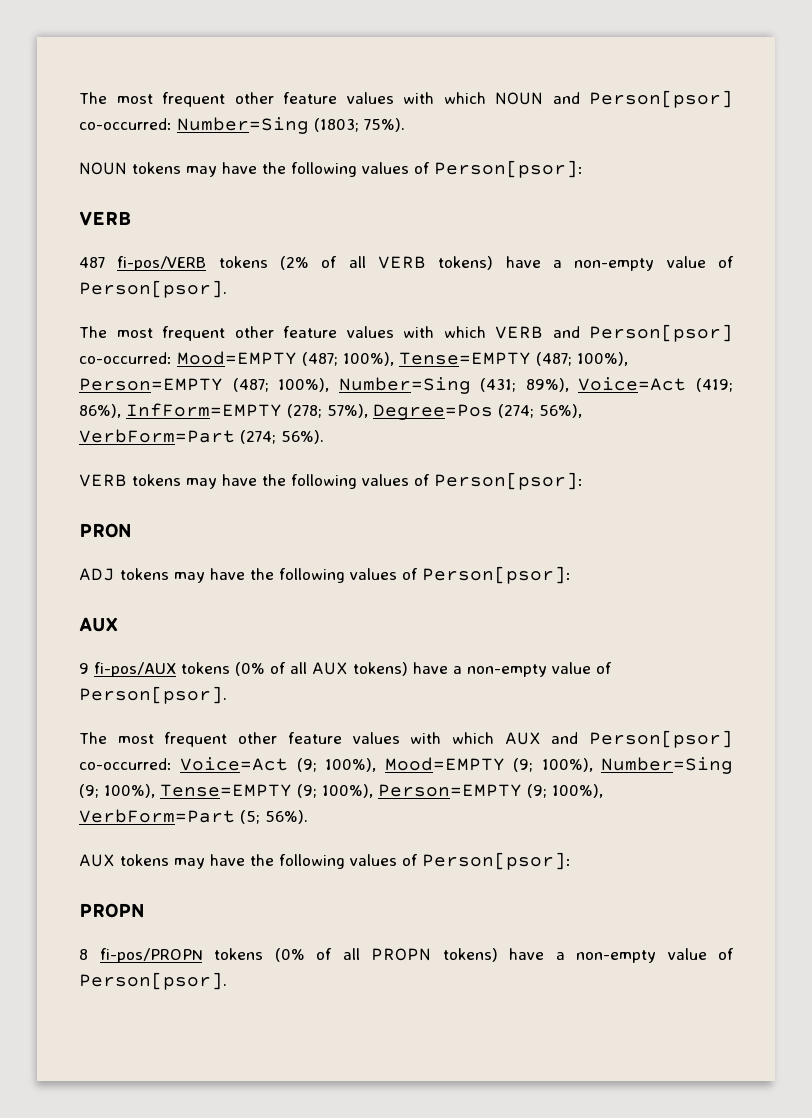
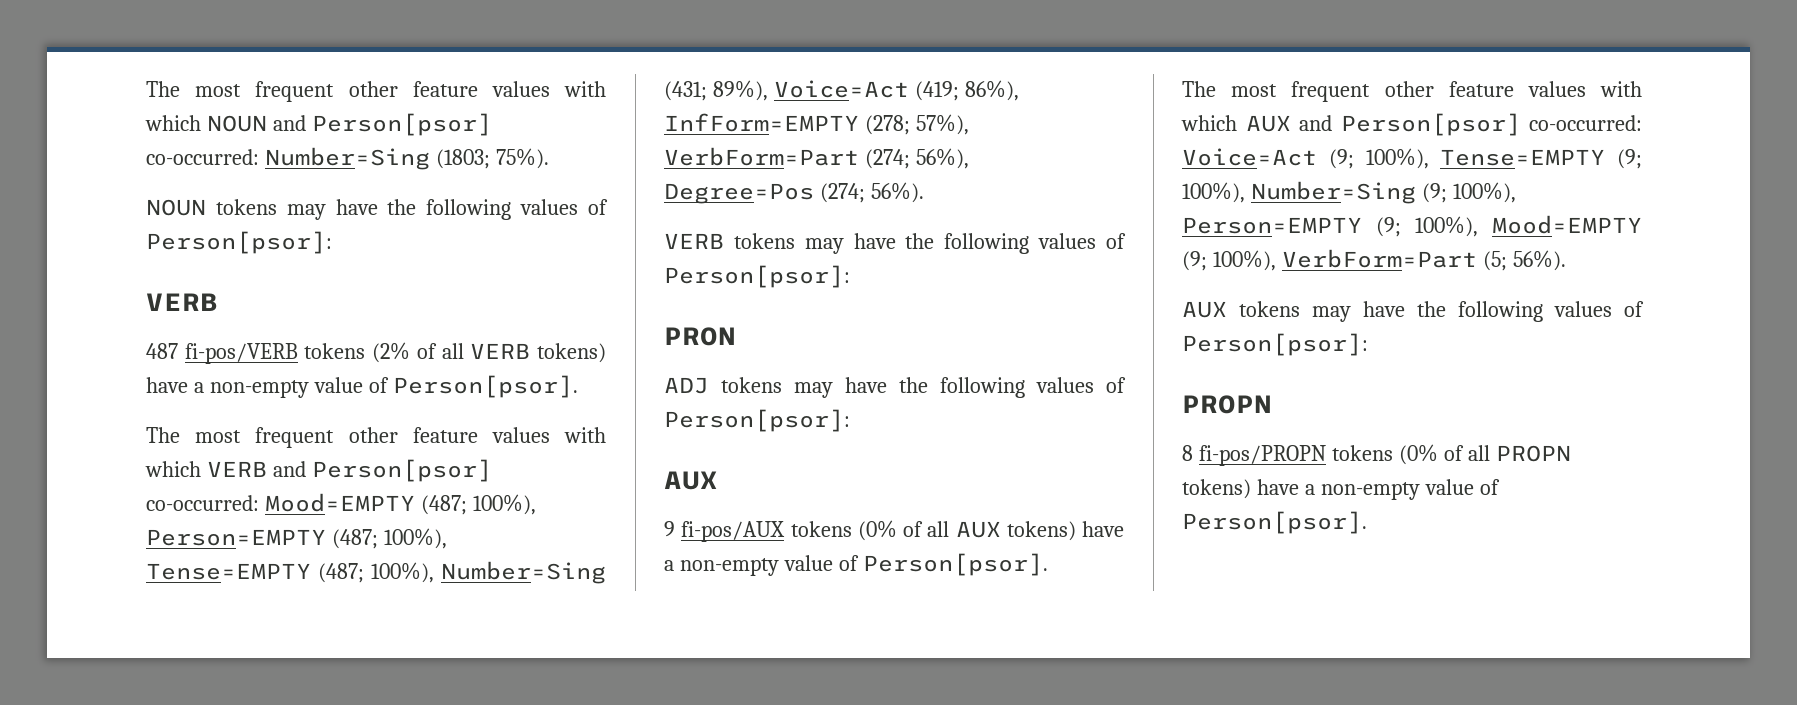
- The most frequent other feature values with which VERB and Person[psor] co-occurred: Mood=EMPTY (487; 100%), Tense=EMPTY (487; 100%), Person=EMPTY (487; 100%), Number=Sing (431; 89%), Voice=Act (419; 86%), InfForm=EMPTY (278; 57%), Degree=Pos (274; 56%), VerbForm=Part (274; 56%).
+ The most frequent other feature values with which VERB and Person[psor] co-occurred: Mood=EMPTY (487; 100%), Person=EMPTY (487; 100%), Tense=EMPTY (487; 100%), Number=Sing (431; 89%), Voice=Act (419; 86%), InfForm=EMPTY (278; 57%), VerbForm=Part (274; 56%), Degree=Pos (274; 56%).
- The most frequent other feature values with which AUX and Person[psor] co-occurred: Voice=Act (9; 100%), Mood=EMPTY (9; 100%), Number=Sing (9; 100%), Tense=EMPTY (9; 100%), Person=EMPTY (9; 100%), VerbForm=Part (5; 56%).
+ The most frequent other feature values with which AUX and Person[psor] co-occurred: Voice=Act (9; 100%), Tense=EMPTY (9; 100%), Number=Sing (9; 100%), Person=EMPTY (9; 100%), Mood=EMPTY (9; 100%), VerbForm=Part (5; 56%).

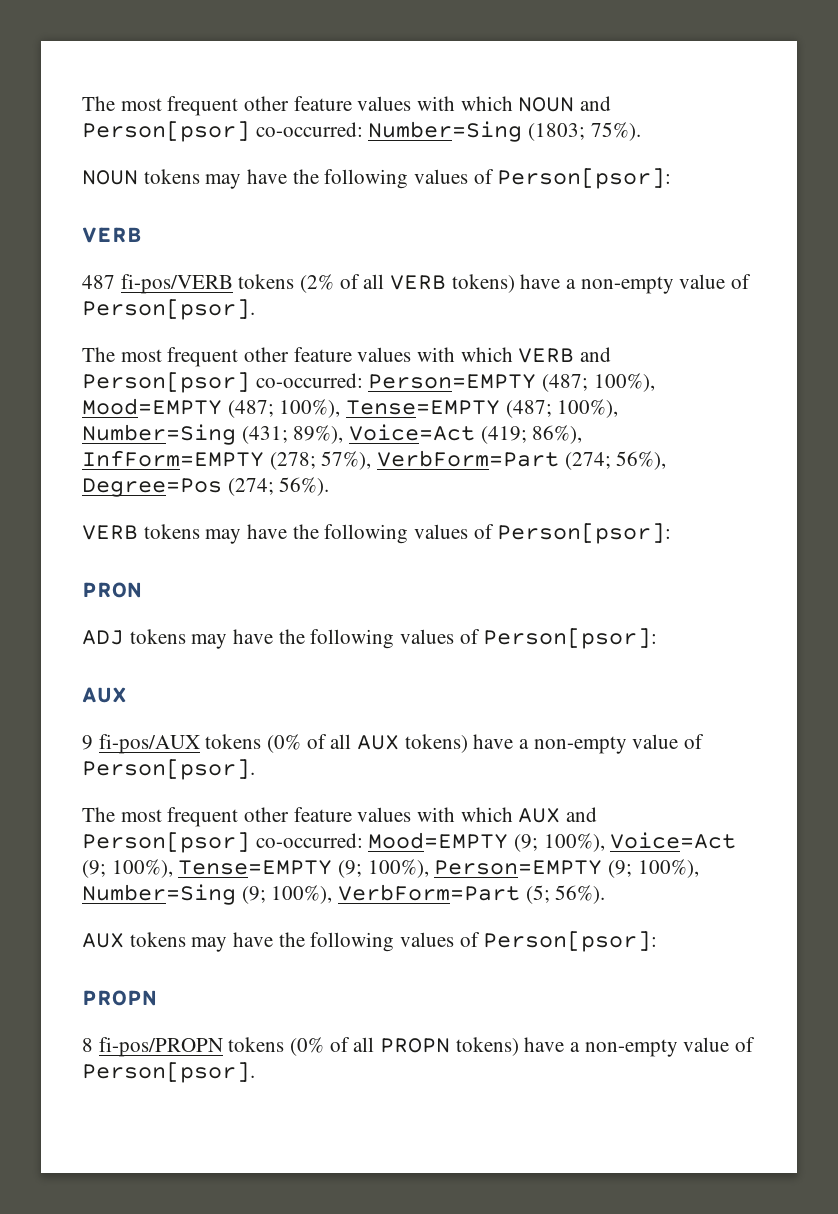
- The most frequent other feature values with which VERB and Person[psor] co-occurred: Mood=EMPTY (487; 100%), Person=EMPTY (487; 100%), Tense=EMPTY (487; 100%), Number=Sing (431; 89%), Voice=Act (419; 86%), InfForm=EMPTY (278; 57%), VerbForm=Part (274; 56%), Degree=Pos (274; 56%).
+ The most frequent other feature values with which VERB and Person[psor] co-occurred: Person=EMPTY (487; 100%), Mood=EMPTY (487; 100%), Tense=EMPTY (487; 100%), Number=Sing (431; 89%), Voice=Act (419; 86%), InfForm=EMPTY (278; 57%), VerbForm=Part (274; 56%), Degree=Pos (274; 56%).
- The most frequent other feature values with which AUX and Person[psor] co-occurred: Voice=Act (9; 100%), Tense=EMPTY (9; 100%), Number=Sing (9; 100%), Person=EMPTY (9; 100%), Mood=EMPTY (9; 100%), VerbForm=Part (5; 56%).
+ The most frequent other feature values with which AUX and Person[psor] co-occurred: Mood=EMPTY (9; 100%), Voice=Act (9; 100%), Tense=EMPTY (9; 100%), Person=EMPTY (9; 100%), Number=Sing (9; 100%), VerbForm=Part (5; 56%).

